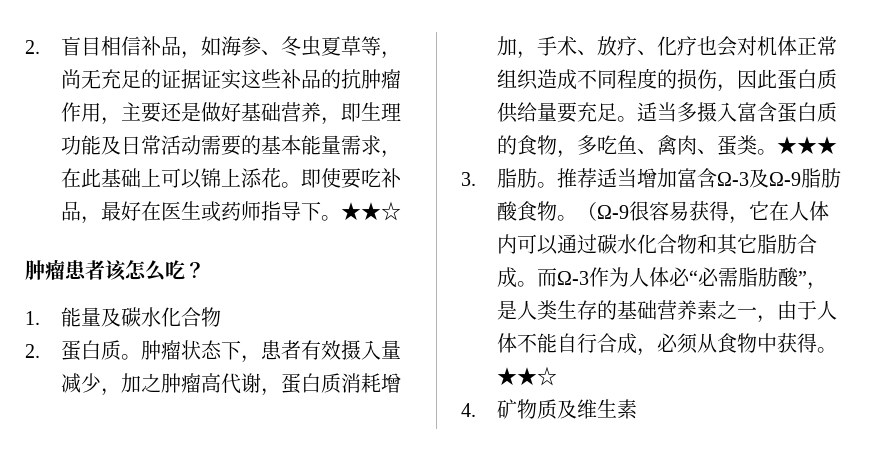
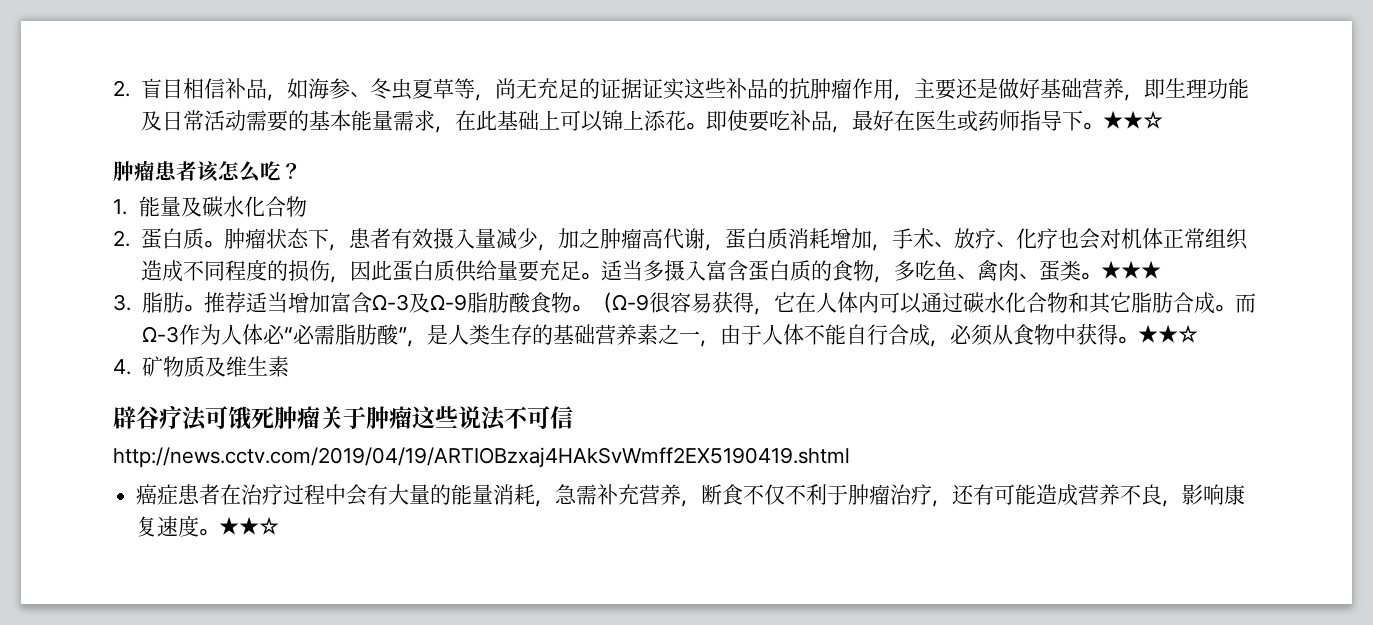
+ 辟谷疗法可饿死肿瘤关于肿瘤这些说法不可信
+ http://news.cctv.com/2019/04/19/ARTIOBzxaj4HAkSvWmff2EX5190419.shtml
+ 癌症患者在治疗过程中会有大量的能量消耗，急需补充营养，断食不仅不利于肿瘤治疗，还有可能造成营养不良，影响康复速度。★★☆

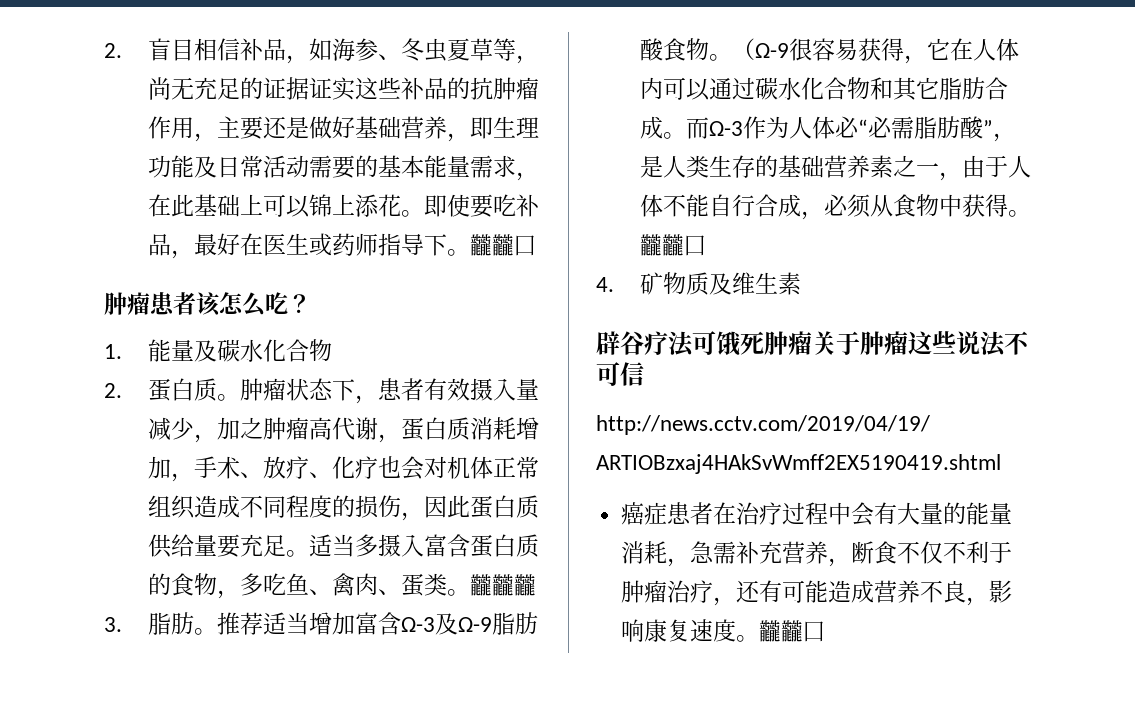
- 即使要吃补品，最好在医生或药师指导下。★★☆
+ 即使要吃补品，最好在医生或药师指导下。龖龖囗
- ★★★
+ 龖龖龖
- 而Ω-3作为人体必“必需脂肪酸”，是人类生存的基础营养素之一，由于人体不能自行合成，必须从食物中获得。★★☆
+ 而Ω-3作为人体必“必需脂肪酸”，是人类生存的基础营养素之一，由于人体不能自行合成，必须从食物中获得。龖龖囗
- 癌症患者在治疗过程中会有大量的能量消耗，急需补充营养，断食不仅不利于肿瘤治疗，还有可能造成营养不良，影响康复速度。★★☆
+ 癌症患者在治疗过程中会有大量的能量消耗，急需补充营养，断食不仅不利于肿瘤治疗，还有可能造成营养不良，影响康复速度。龖龖囗

